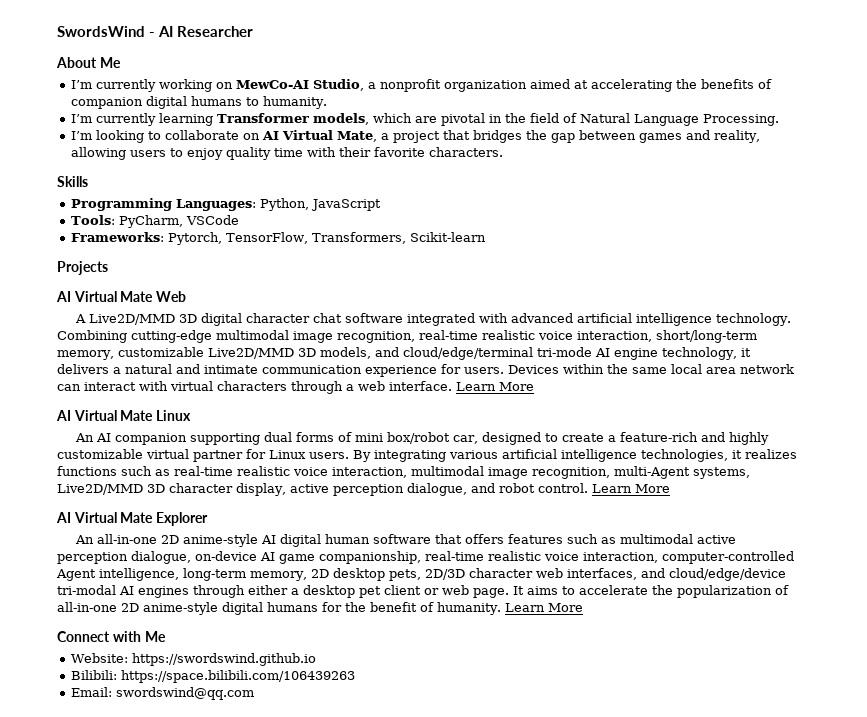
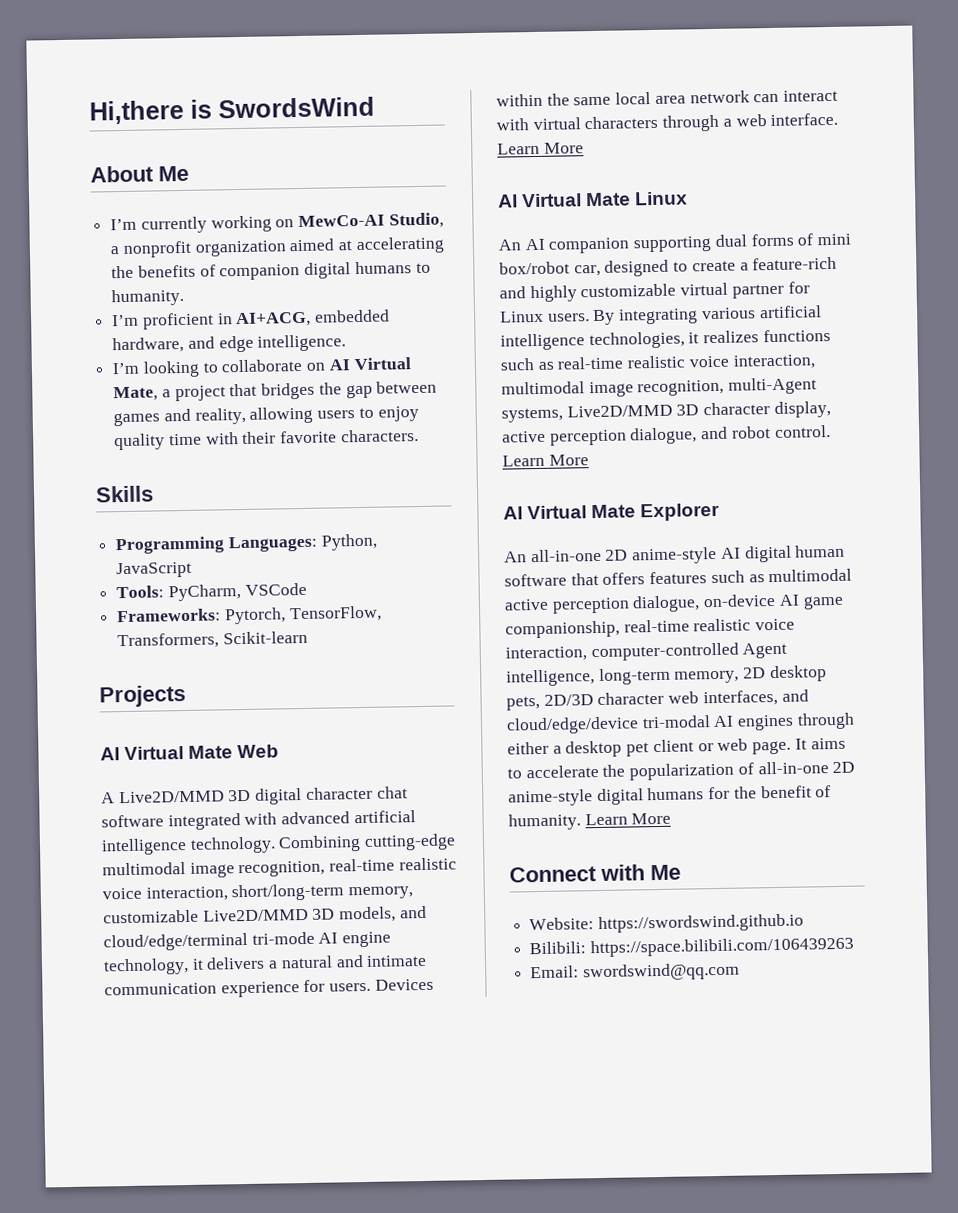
- SwordsWind - AI Researcher
+ Hi,there is SwordsWind
- I’m currently learning Transformer models, which are pivotal in the field of Natural Language Processing.
+ I’m proficient in AI+ACG, embedded hardware, and edge intelligence.

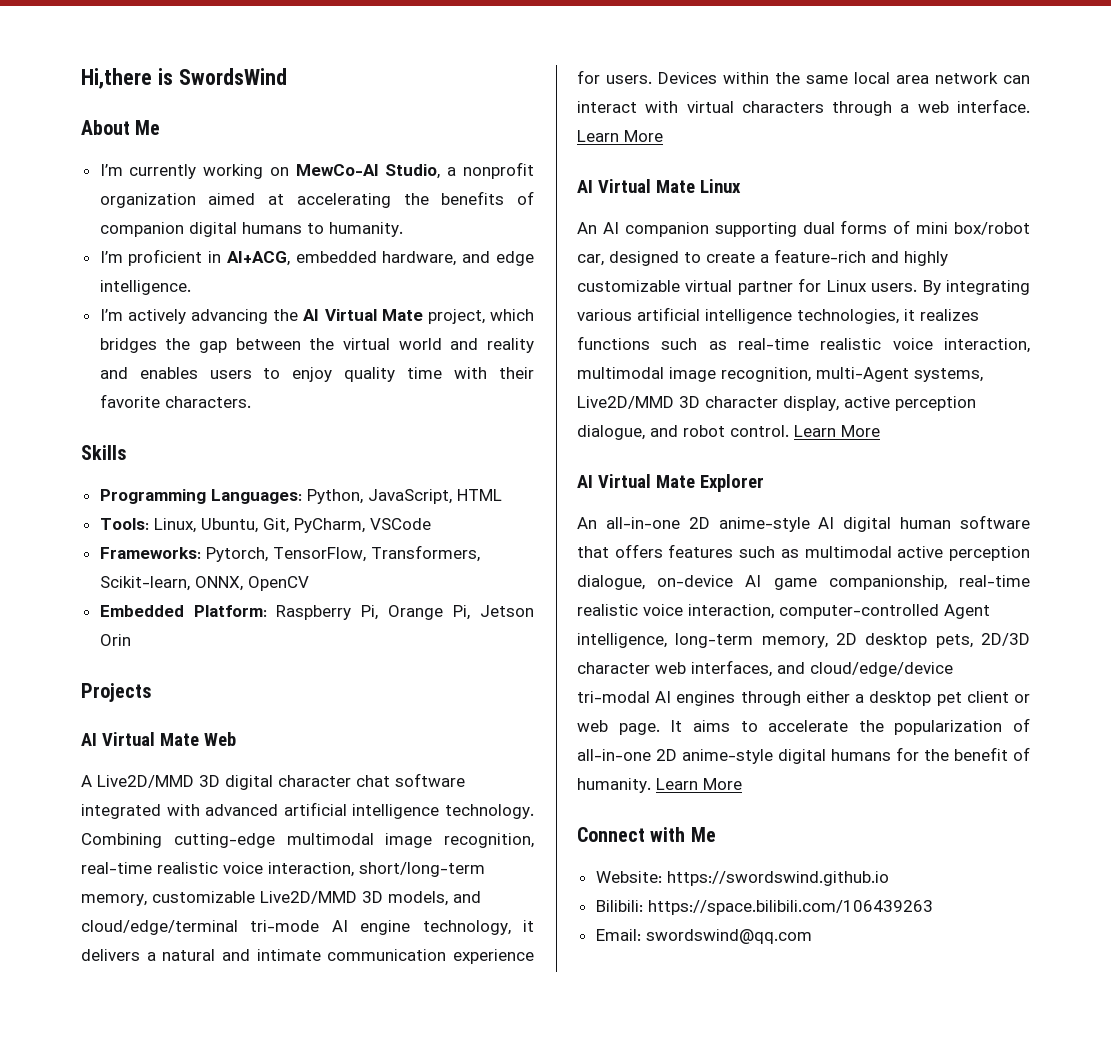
- I’m looking to collaborate on AI Virtual Mate, a project that bridges the gap between games and reality, allowing users to enjoy quality time with their favorite characters.
+ I’m actively advancing the AI Virtual Mate project, which bridges the gap between the virtual world and reality and enables users to enjoy quality time with their favorite characters.
- Programming Languages: Python, JavaScript
+ Programming Languages: Python, JavaScript, HTML
- Tools: PyCharm, VSCode
+ Tools: Linux, Ubuntu, Git, PyCharm, VSCode
- Frameworks: Pytorch, TensorFlow, Transformers, Scikit-learn
+ Frameworks: Pytorch, TensorFlow, Transformers, Scikit-learn, ONNX, OpenCV
+ Embedded Platform: Raspberry Pi, Orange Pi, Jetson Orin

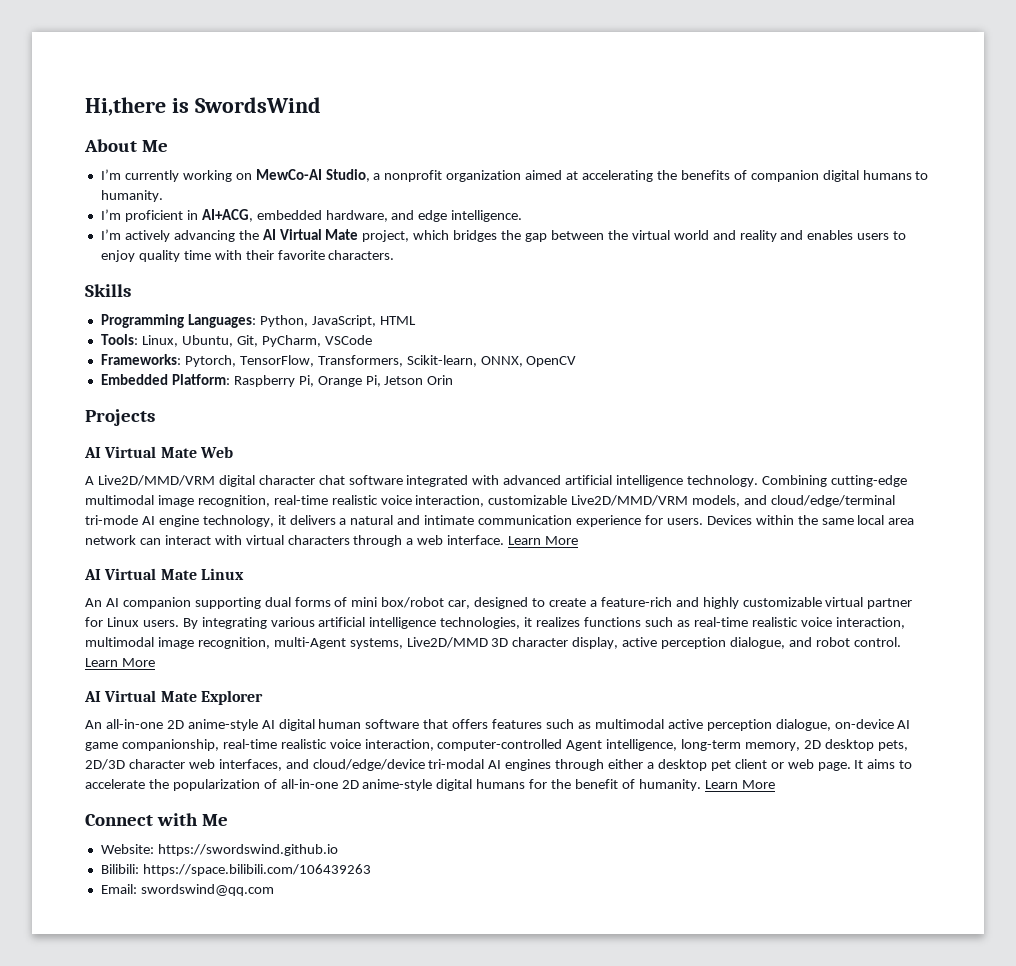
- A Live2D/MMD 3D digital character chat software integrated with advanced artificial intelligence technology.
+ A Live2D/MMD/VRM digital character chat software integrated with advanced artificial intelligence technology.
- Combining cutting-edge multimodal image recognition, real-time realistic voice interaction, short/long-term memory, customizable Live2D/MMD 3D models, and cloud/edge/terminal tri-mode AI engine technology, it delivers a natural and intimate communication experience for users.
+ Combining cutting-edge multimodal image recognition, real-time realistic voice interaction, customizable Live2D/MMD/VRM models, and cloud/edge/terminal tri-mode AI engine technology, it delivers a natural and intimate communication experience for users.

